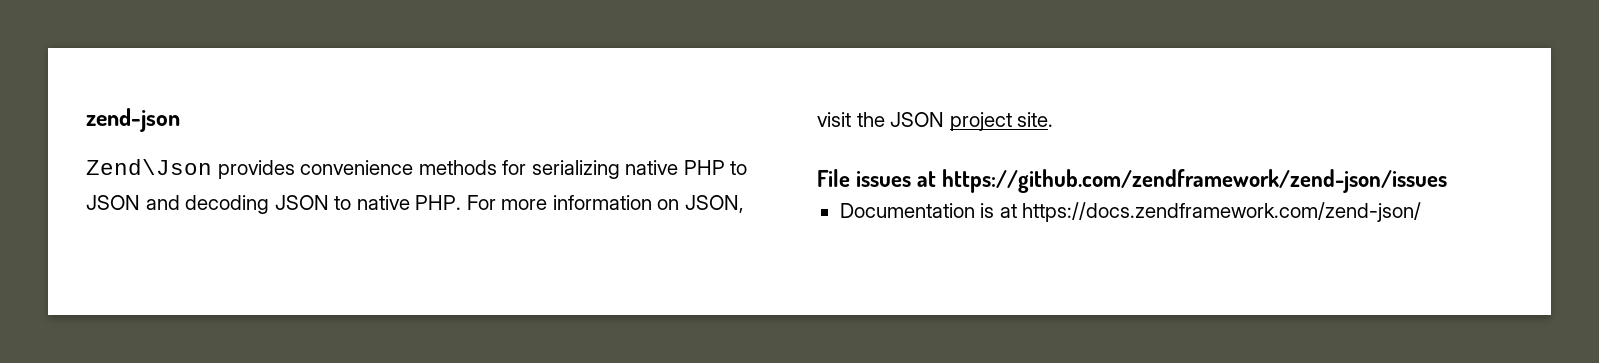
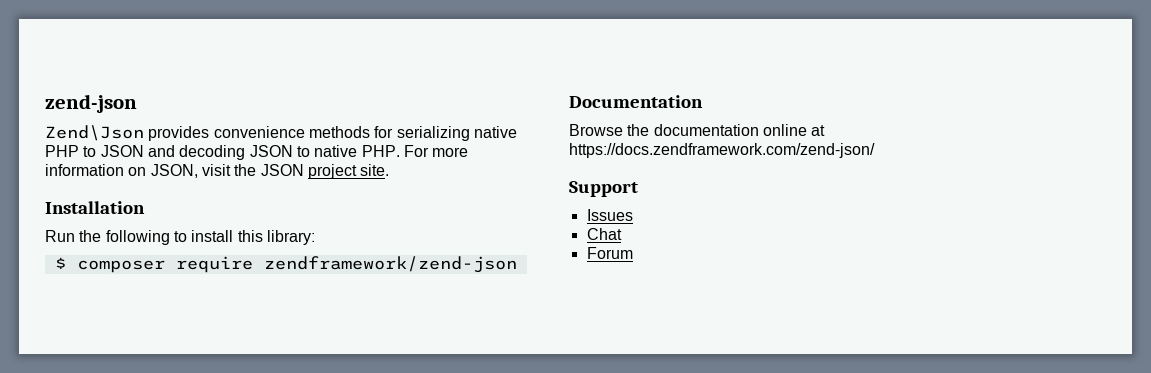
- File issues at https://github.com/zendframework/zend-json/issues
- Documentation is at https://docs.zendframework.com/zend-json/
+ Installation
+ Run the following to install this library:
+ $ composer require zendframework/zend-json
+ Documentation
+ Browse the documentation online at https://docs.zendframework.com/zend-json/
+ Support
+ Issues
+ Chat
+ Forum

